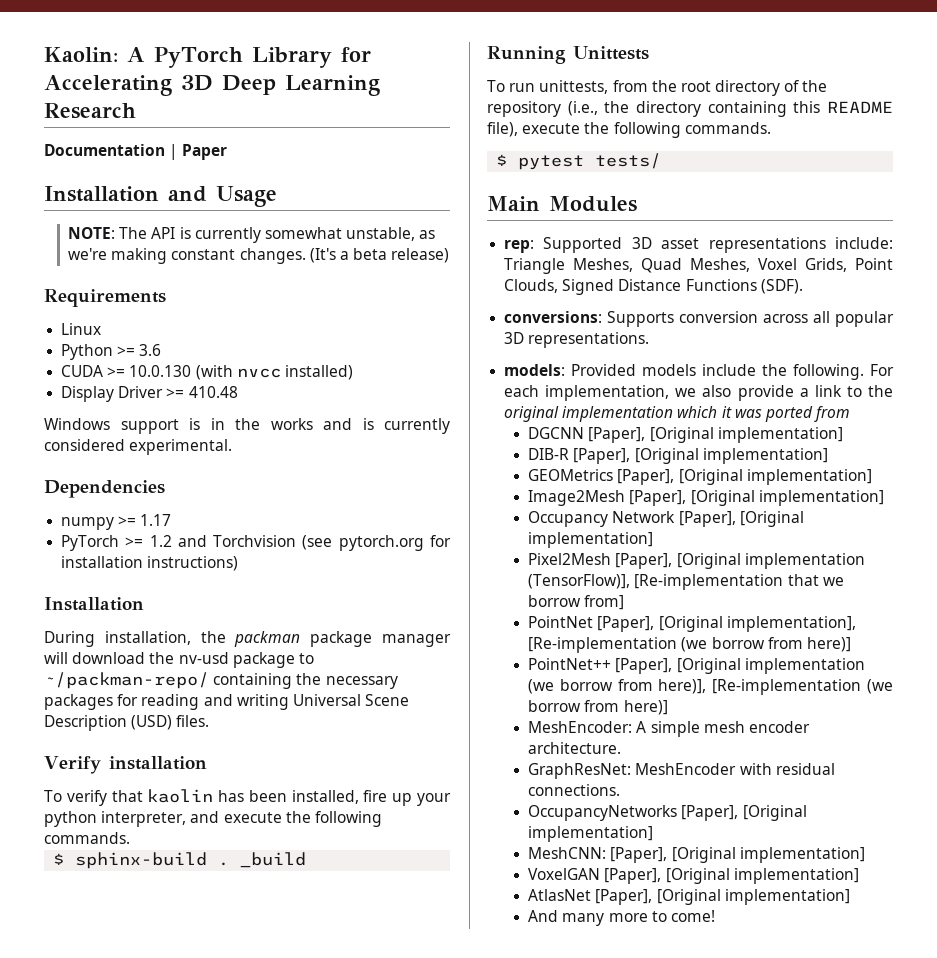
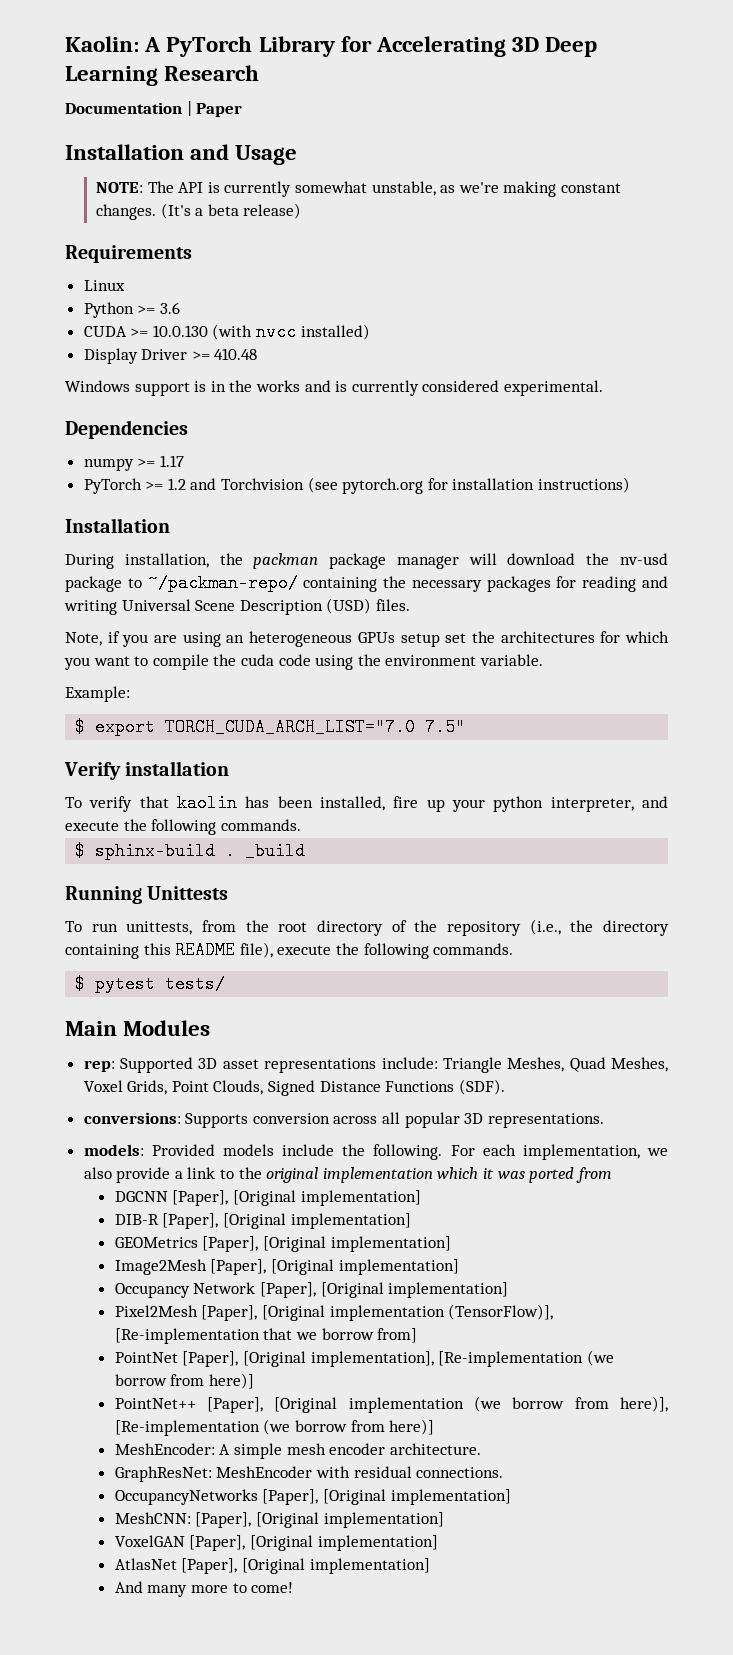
+ Note, if you are using an heterogeneous GPUs setup set the architectures for which you want to compile the cuda code using the environment variable.
+ Example:
+ $ export TORCH_CUDA_ARCH_LIST="7.0 7.5"

